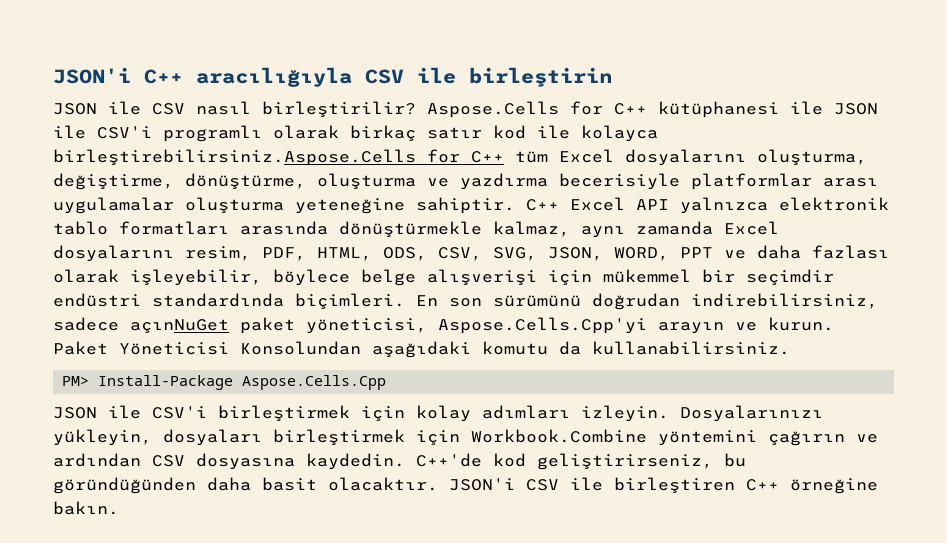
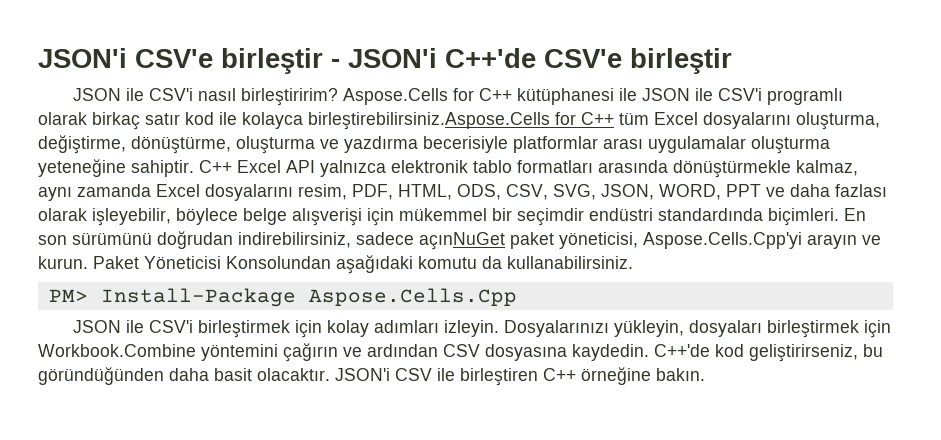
- JSON'i C++ aracılığıyla CSV ile birleştirin
- JSON ile CSV nasıl birleştirilir?
+ JSON'i CSV'e birleştir - JSON'i C++'de CSV'e birleştir
+ JSON ile CSV'i nasıl birleştiririm?

